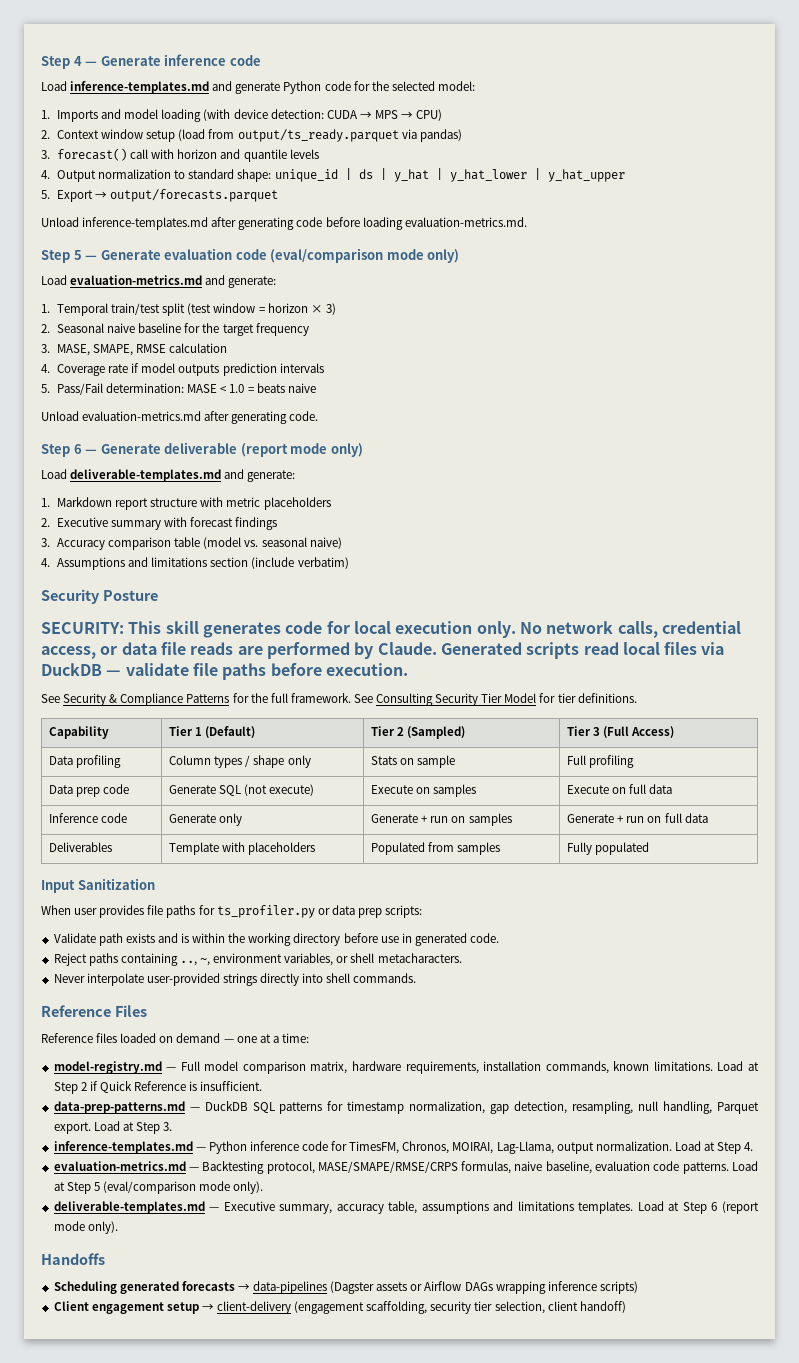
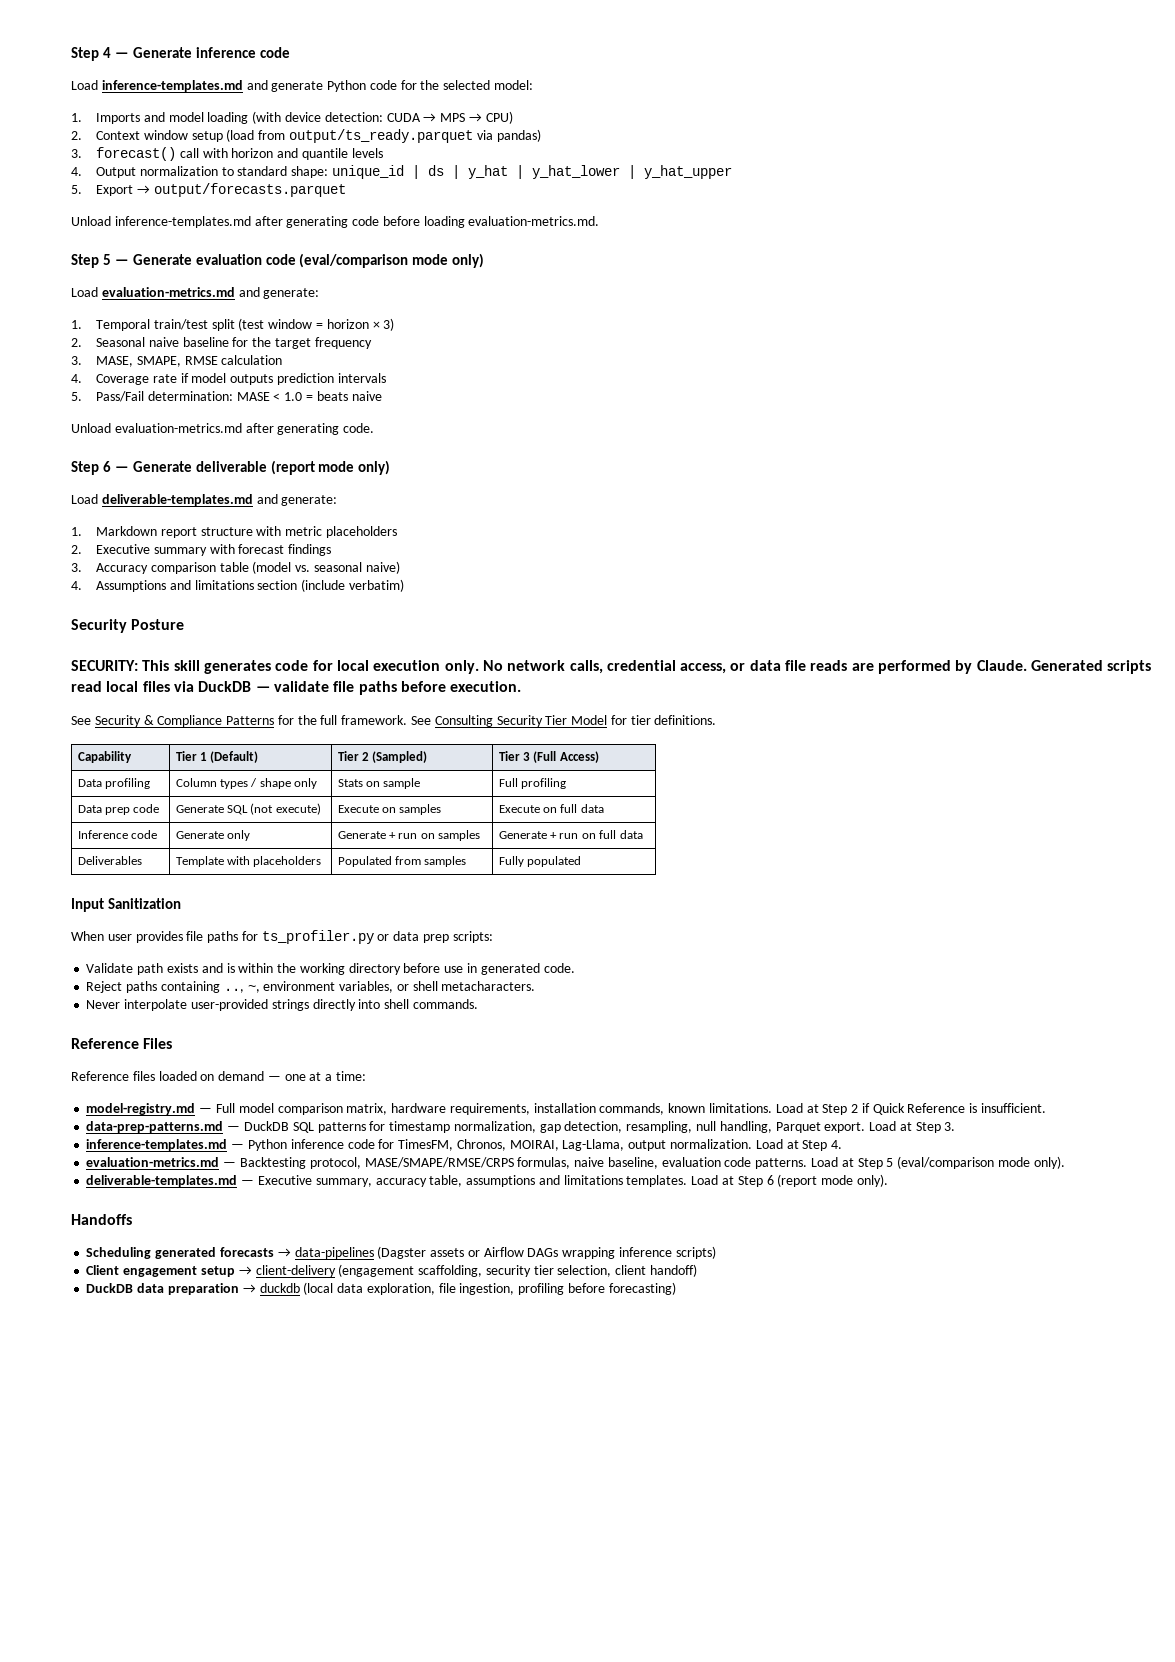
+ DuckDB data preparation → duckdb (local data exploration, file ingestion, profiling before forecasting)

